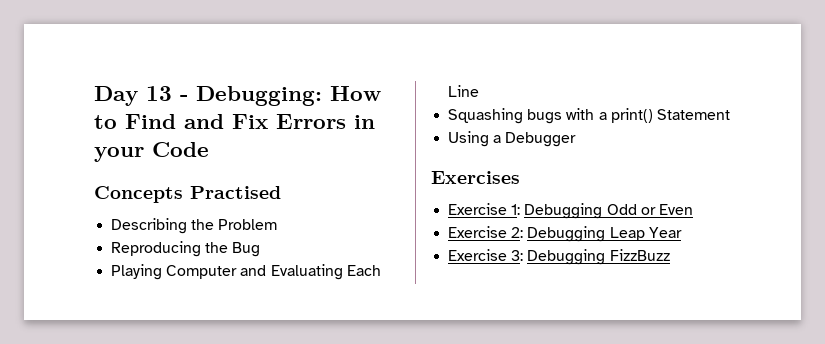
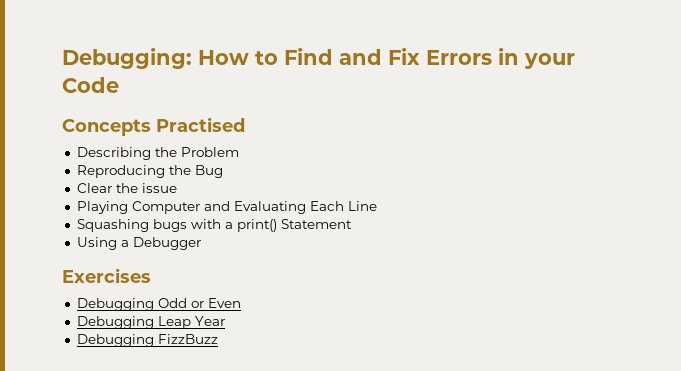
- Day 13 - Debugging: How to Find and Fix Errors in your Code
+ Debugging: How to Find and Fix Errors in your Code
+ Clear the issue
- Exercise 1: Debugging Odd or Even
+ Debugging Odd or Even
- Exercise 2: Debugging Leap Year
+ Debugging Leap Year
- Exercise 3: Debugging FizzBuzz
+ Debugging FizzBuzz

